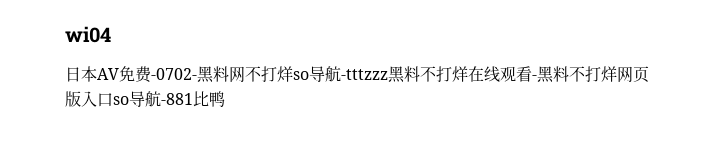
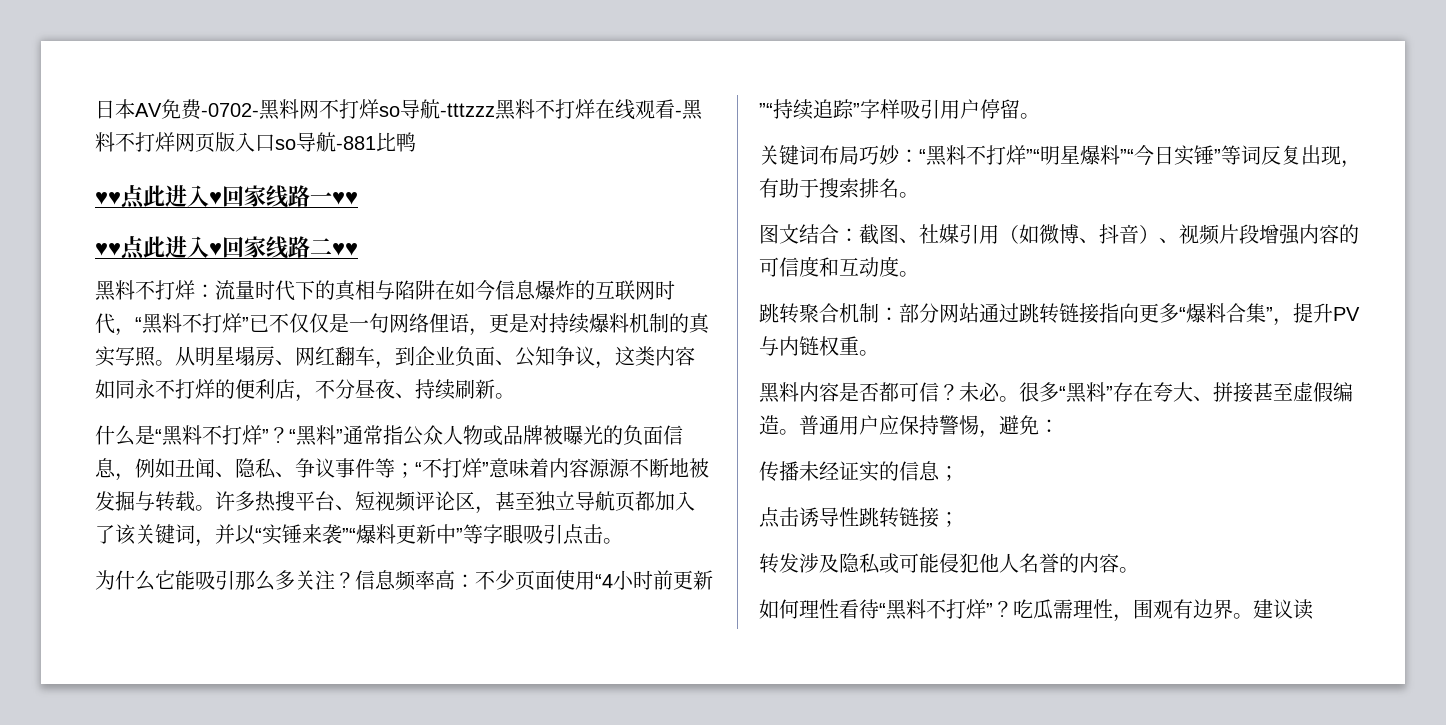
- wi04
+ ♥♥点此进入♥回家线路一♥♥
+ ♥♥点此进入♥回家线路二♥♥
+ 黑料不打烊：流量时代下的真相与陷阱在如今信息爆炸的互联网时代，“黑料不打烊”已不仅仅是一句网络俚语，更是对持续爆料机制的真实写照。从明星塌房、网红翻车，到企业负面、公知争议，这类内容如同永不打烊的便利店，不分昼夜、持续刷新。
+ 什么是“黑料不打烊”？“黑料”通常指公众人物或品牌被曝光的负面信息，例如丑闻、隐私、争议事件等；“不打烊”意味着内容源源不断地被发掘与转载。许多热搜平台、短视频评论区，甚至独立导航页都加入了该关键词，并以“实锤来袭”“爆料更新中”等字眼吸引点击。
+ 为什么它能吸引那么多关注？信息频率高：不少页面使用“4小时前更新”“持续追踪”字样吸引用户停留。
+ 关键词布局巧妙：“黑料不打烊”“明星爆料”“今日实锤”等词反复出现，有助于搜索排名。
+ 图文结合：截图、社媒引用（如微博、抖音）、视频片段增强内容的可信度和互动度。
+ 跳转聚合机制：部分网站通过跳转链接指向更多“爆料合集”，提升PV与内链权重。
+ 黑料内容是否都可信？未必。很多“黑料”存在夸大、拼接甚至虚假编造。普通用户应保持警惕，避免：
+ 传播未经证实的信息；
+ 点击诱导性跳转链接；
+ 转发涉及隐私或可能侵犯他人名誉的内容。
+ 如何理性看待“黑料不打烊”？吃瓜需理性，围观有边界。建议读

